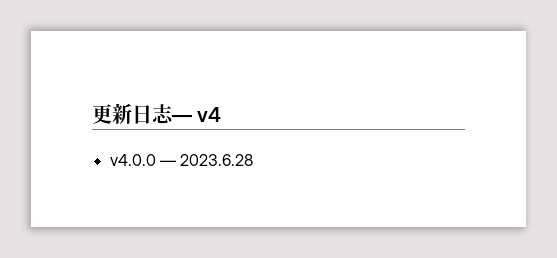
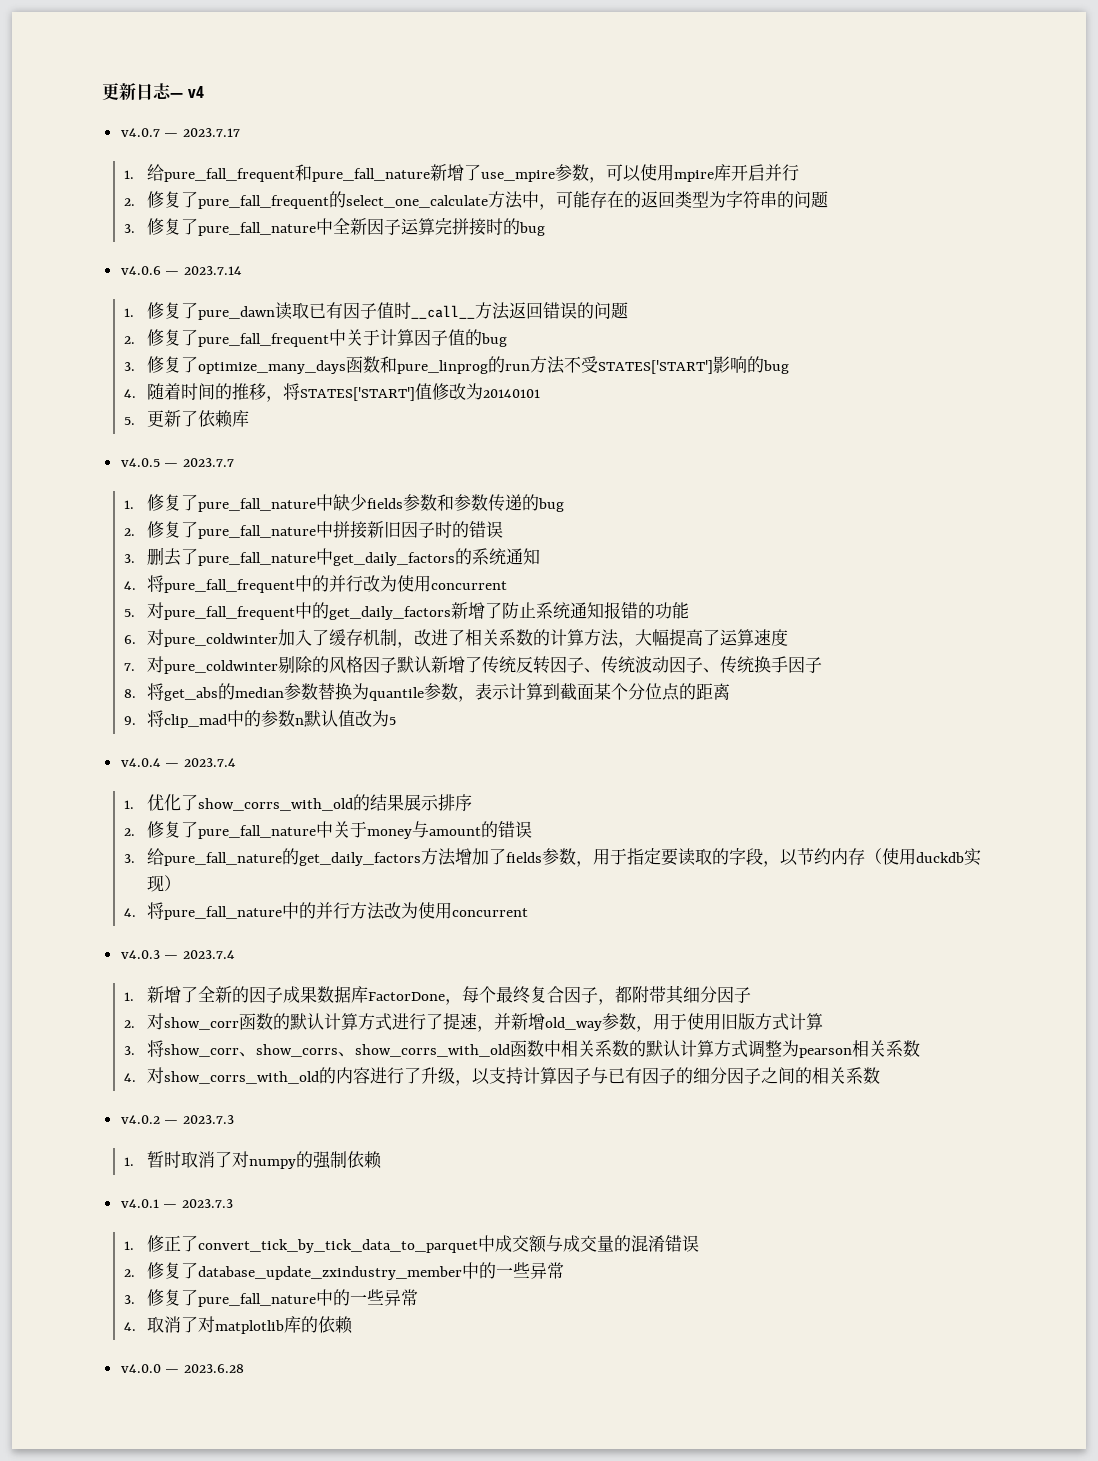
+ v4.0.7 — 2023.7.17
+ 1.给pure_fall_frequent和pure_fall_nature新增了use_mpire参数，可以使用mpire库开启并行
+ 2.修复了pure_fall_frequent的select_one_calculate方法中，可能存在的返回类型为字符串的问题
+ 3.修复了pure_fall_nature中全新因子运算完拼接时的bug
+ v4.0.6 — 2023.7.14
+ 1.修复了pure_dawn读取已有因子值时__call__方法返回错误的问题
+ 2.修复了pure_fall_frequent中关于计算因子值的bug
+ 3.修复了optimize_many_days函数和pure_linprog的run方法不受STATES['START']影响的bug
+ 4.随着时间的推移，将STATES['START']值修改为20140101
+ 5.更新了依赖库
+ v4.0.5 — 2023.7.7
+ 1.修复了pure_fall_nature中缺少fields参数和参数传递的bug
+ 2.修复了pure_fall_nature中拼接新旧因子时的错误
+ 3.删去了pure_fall_nature中get_daily_factors的系统通知
+ 4.将pure_fall_frequent中的并行改为使用concurrent
+ 5.对pure_fall_frequent中的get_daily_factors新增了防止系统通知报错的功能
+ 6.对pure_coldwinter加入了缓存机制，改进了相关系数的计算方法，大幅提高了运算速度
+ 7.对pure_coldwinter剔除的风格因子默认新增了传统反转因子、传统波动因子、传统换手因子
+ 8.将get_abs的median参数替换为quantile参数，表示计算到截面某个分位点的距离
+ 9.将clip_mad中的参数n默认值改为5
+ v4.0.4 — 2023.7.4
+ 1.优化了show_corrs_with_old的结果展示排序
+ 2.修复了pure_fall_nature中关于money与amount的错误
+ 3.给pure_fall_nature的get_daily_factors方法增加了fields参数，用于指定要读取的字段，以节约内存（使用duckdb实现）
+ 4.将pure_fall_nature中的并行方法改为使用concurrent
+ v4.0.3 — 2023.7.4
+ 1.新增了全新的因子成果数据库FactorDone，每个最终复合因子，都附带其细分因子
+ 2.对show_corr函数的默认计算方式进行了提速，并新增old_way参数，用于使用旧版方式计算
+ 3.将show_corr、show_corrs、show_corrs_with_old函数中相关系数的默认计算方式调整为pearson相关系数
+ 4.对show_corrs_with_old的内容进行了升级，以支持计算因子与已有因子的细分因子之间的相关系数
+ v4.0.2 — 2023.7.3
+ 1.暂时取消了对numpy的强制依赖
+ v4.0.1 — 2023.7.3
+ 1.修正了convert_tick_by_tick_data_to_parquet中成交额与成交量的混淆错误
+ 2.修复了database_update_zxindustry_member中的一些异常
+ 3.修复了pure_fall_nature中的一些异常
+ 4.取消了对matplotlib库的依赖

